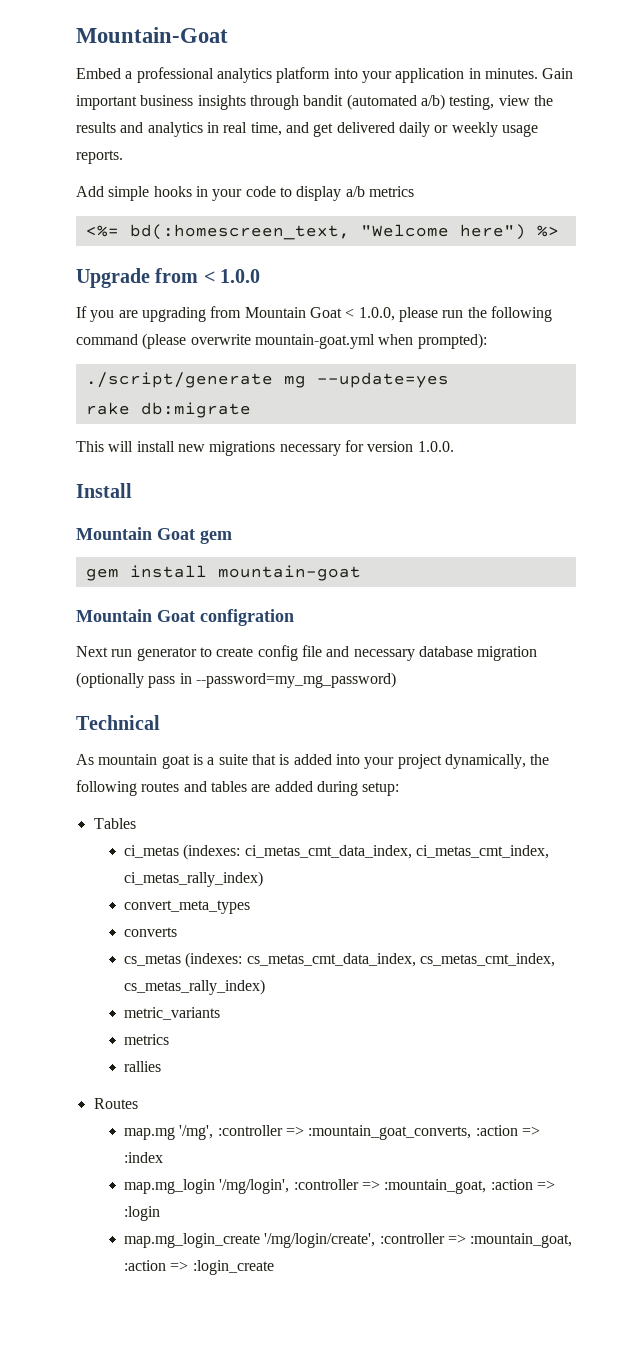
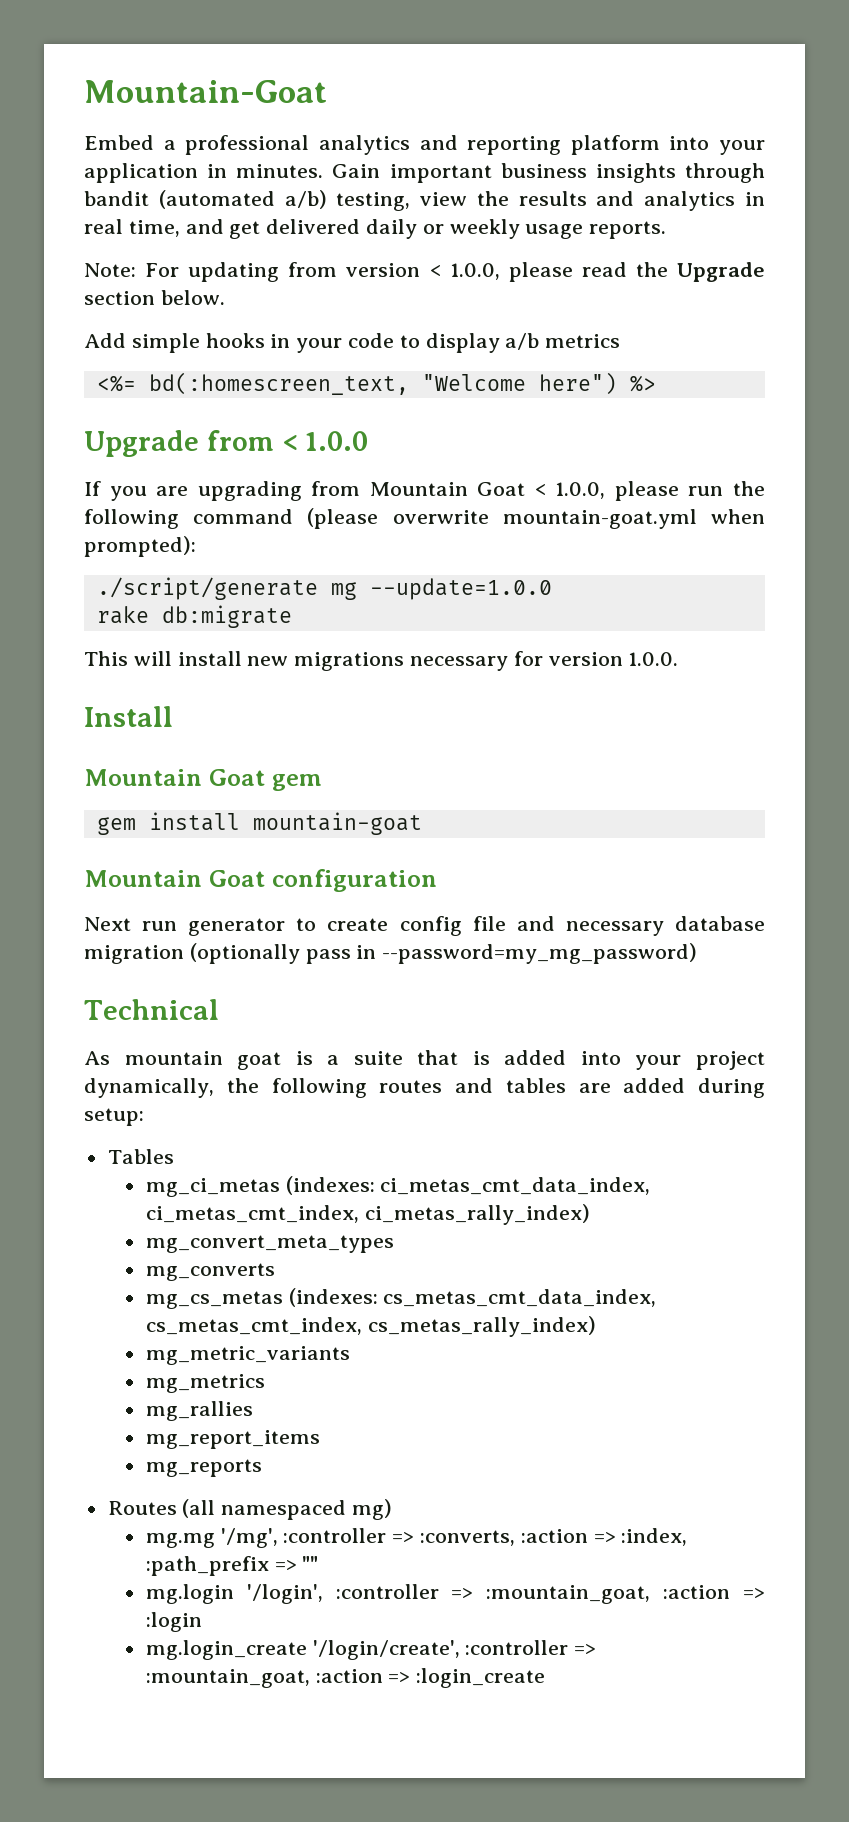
- Embed a professional analytics platform into your application in minutes.
+ Embed a professional analytics and reporting platform into your application in minutes.
+ Note: For updating from version < 1.0.0, please read the Upgrade section below.
- ./script/generate mg --update=yes
+ ./script/generate mg --update=1.0.0
- Mountain Goat configration
+ Mountain Goat configuration
- ci_metas (indexes: ci_metas_cmt_data_index, ci_metas_cmt_index, ci_metas_rally_index)
+ mg_ci_metas (indexes: ci_metas_cmt_data_index, ci_metas_cmt_index, ci_metas_rally_index)
- convert_meta_types
- converts
- cs_metas (indexes: cs_metas_cmt_data_index, cs_metas_cmt_index, cs_metas_rally_index)
+ mg_convert_meta_types
+ mg_converts
+ mg_cs_metas (indexes: cs_metas_cmt_data_index, cs_metas_cmt_index, cs_metas_rally_index)
- metric_variants
- metrics
- rallies
- Routes
- map.mg '/mg', :controller => :mountain_goat_converts, :action => :index
- map.mg_login '/mg/login', :controller => :mountain_goat, :action => :login
+ mg_metric_variants
+ mg_metrics
+ mg_rallies
+ mg_report_items
+ mg_reports
+ Routes (all namespaced mg)
+ mg.mg '/mg', :controller => :converts, :action => :index, :path_prefix => ""
+ mg.login '/login', :controller => :mountain_goat, :action => :login
- map.mg_login_create '/mg/login/create', :controller => :mountain_goat, :action => :login_create
+ mg.login_create '/login/create', :controller => :mountain_goat, :action => :login_create

